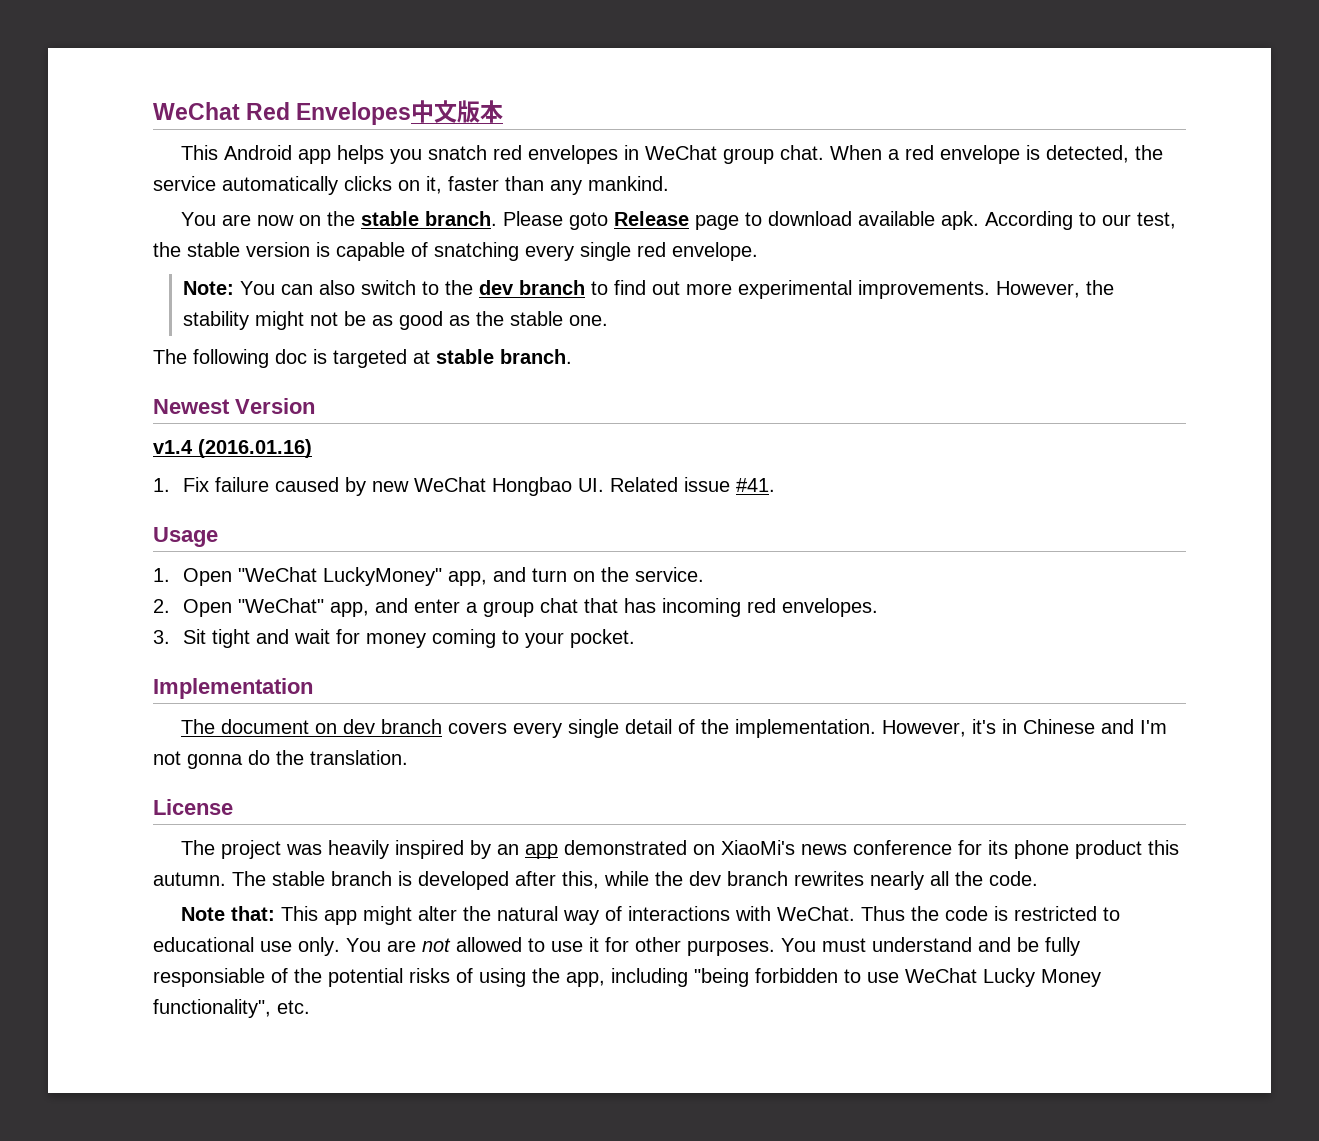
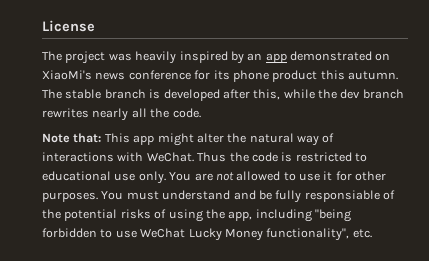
- WeChat Red Envelopes中文版本
- This Android app helps you snatch red envelopes in WeChat group chat. When a red envelope is detected, the service automatically clicks on it, faster than any mankind.
- You are now on the stable branch. Please goto Release page to download available apk. According to our test, the stable version is capable of snatching every single red envelope.
- Note: You can also switch to the dev branch to find out more experimental improvements. However, the stability might not be as good as the stable one.
- The following doc is targeted at stable branch.
- Newest Version
- v1.4 (2016.01.16)
- 1. Fix failure caused by new WeChat Hongbao UI. Related issue #41.
- Usage
- 1. Open "WeChat LuckyMoney" app, and turn on the service.
- 2. Open "WeChat" app, and enter a group chat that has incoming red envelopes.
- 3. Sit tight and wait for money coming to your pocket.
- Implementation
- The document on dev branch covers every single detail of the implementation. However, it's in Chinese and I'm not gonna do the translation.

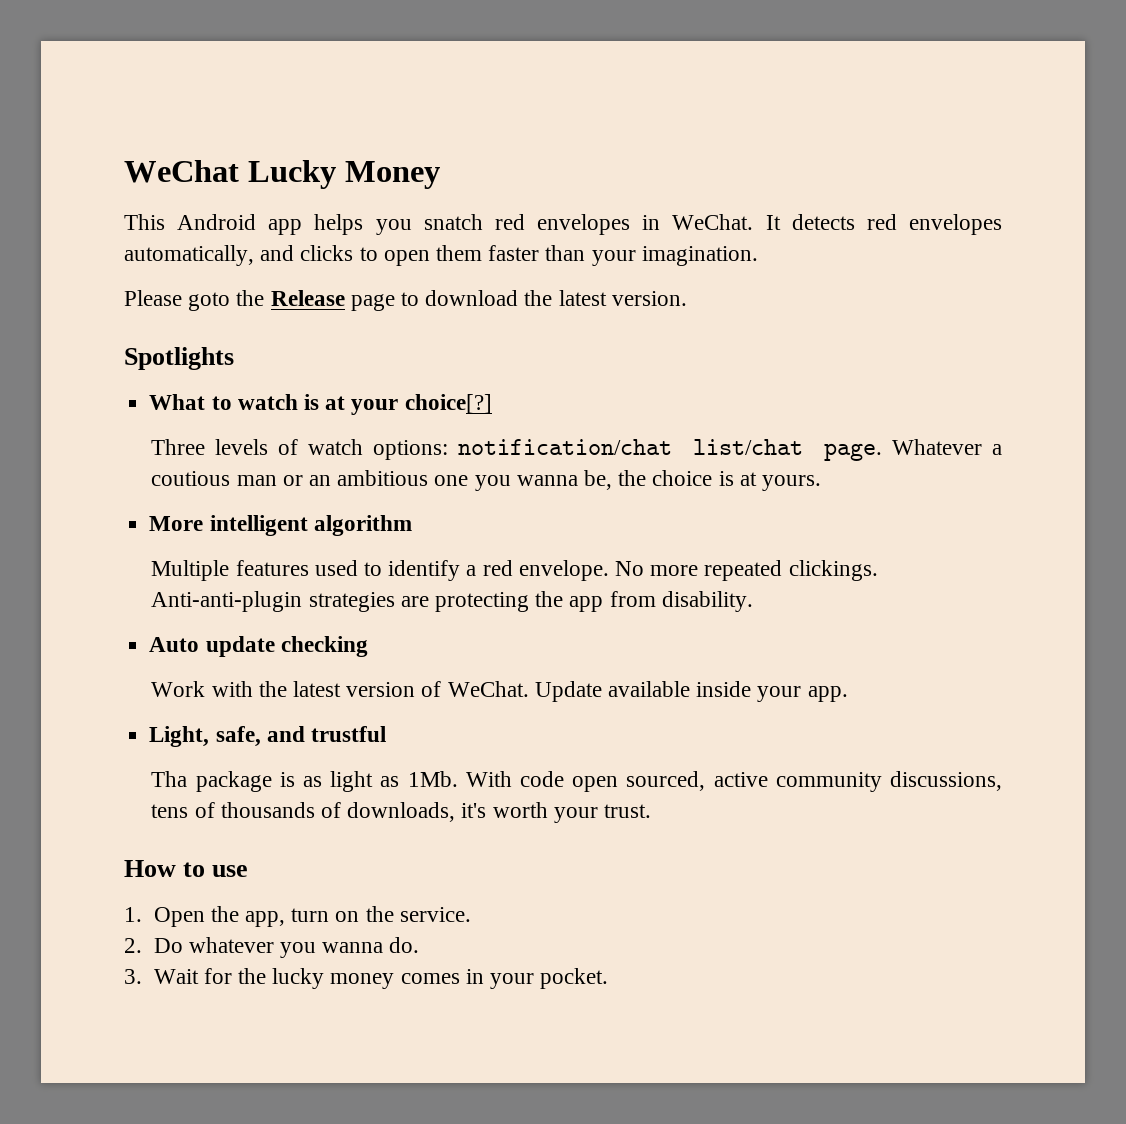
- License
- The project was heavily inspired by an app demonstrated on XiaoMi's news conference for its phone product this autumn. The stable branch is developed after this, while the dev branch rewrites nearly all the code.
- Note that: This app might alter the natural way of interactions with WeChat. Thus the code is restricted to educational use only. You are not allowed to use it for other purposes. You must understand and be fully responsiable of the potential risks of using the app, including "being forbidden to use WeChat Lucky Money functionality", etc.
+ WeChat Lucky Money
+ This Android app helps you snatch red envelopes in WeChat. It detects red envelopes automatically, and clicks to open them faster than your imagination.
+ Please goto the Release page to download the latest version.
+ Spotlights
+ What to watch is at your choice[?]
+ Three levels of watch options: notification/chat list/chat page. Whatever a coutious man or an ambitious one you wanna be, the choice is at yours.
+ More intelligent algorithm
+ Multiple features used to identify a red envelope. No more repeated clickings. Anti-anti-plugin strategies are protecting the app from disability.
+ Auto update checking
+ Work with the latest version of WeChat. Update available inside your app.
+ Light, safe, and trustful
+ Tha package is as light as 1Mb. With code open sourced, active community discussions, tens of thousands of downloads, it's worth your trust.
+ How to use
+ 1. Open the app, turn on the service.
+ 2. Do whatever you wanna do.
+ 3. Wait for the lucky money comes in your pocket.

